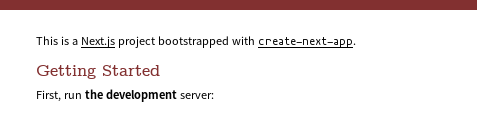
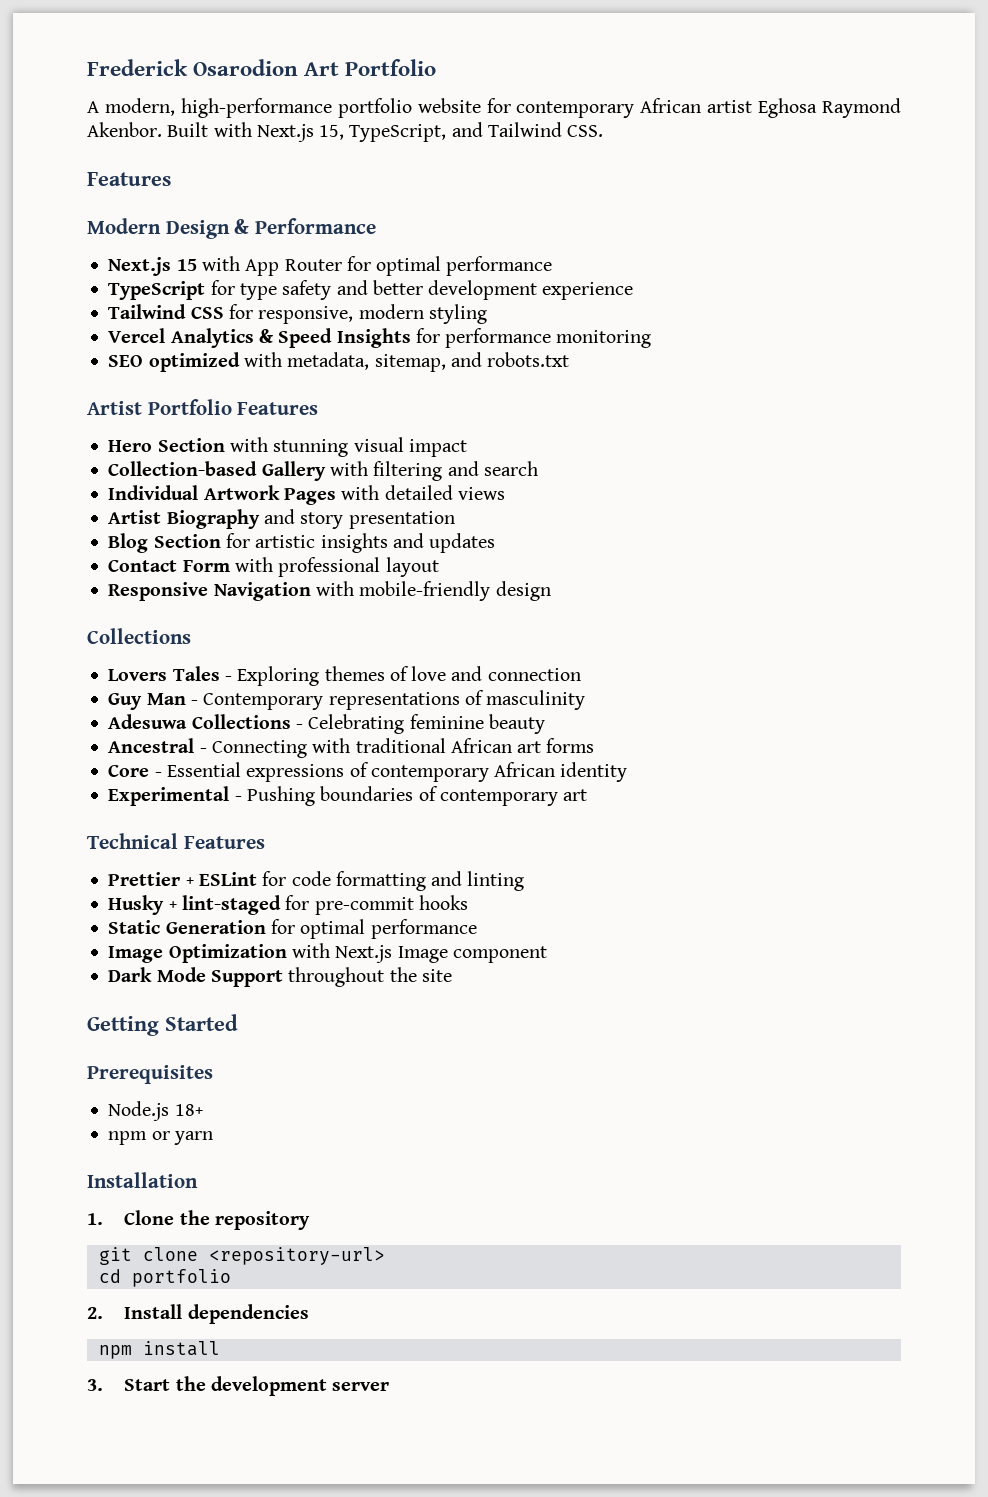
- This is a Next.js project bootstrapped with create-next-app.
+ Frederick Osarodion Art Portfolio
+ A modern, high-performance portfolio website for contemporary African artist Eghosa Raymond Akenbor. Built with Next.js 15, TypeScript, and Tailwind CSS.
+ Features
+ Modern Design & Performance
+ Next.js 15 with App Router for optimal performance
+ TypeScript for type safety and better development experience
+ Tailwind CSS for responsive, modern styling
+ Vercel Analytics & Speed Insights for performance monitoring
+ SEO optimized with metadata, sitemap, and robots.txt
+ Artist Portfolio Features
+ Hero Section with stunning visual impact
+ Collection-based Gallery with filtering and search
+ Individual Artwork Pages with detailed views
+ Artist Biography and story presentation
+ Blog Section for artistic insights and updates
+ Contact Form with professional layout
+ Responsive Navigation with mobile-friendly design
+ Collections
+ Lovers Tales - Exploring themes of love and connection
+ Guy Man - Contemporary representations of masculinity
+ Adesuwa Collections - Celebrating feminine beauty
+ Ancestral - Connecting with traditional African art forms
+ Core - Essential expressions of contemporary African identity
+ Experimental - Pushing boundaries of contemporary art
+ Technical Features
+ Prettier + ESLint for code formatting and linting
+ Husky + lint-staged for pre-commit hooks
+ Static Generation for optimal performance
+ Image Optimization with Next.js Image component
+ Dark Mode Support throughout the site
  Getting Started
- First, run the development server:
+ Prerequisites
+ Node.js 18+
+ npm or yarn
+ Installation
+ 1. Clone the repository
+ git clone <repository-url>
+ cd portfolio
+ 2. Install dependencies
+ npm install
+ 3. Start the development server

